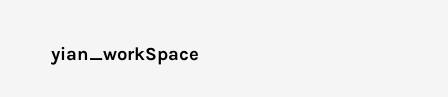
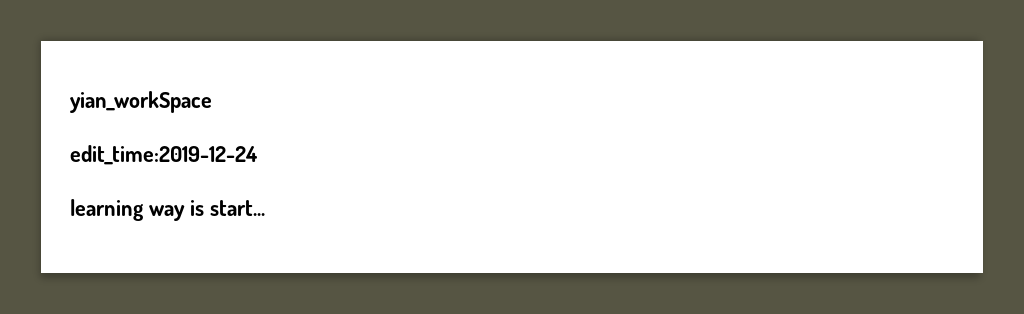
+ edit_time:2019-12-24
+ learning way is start...

